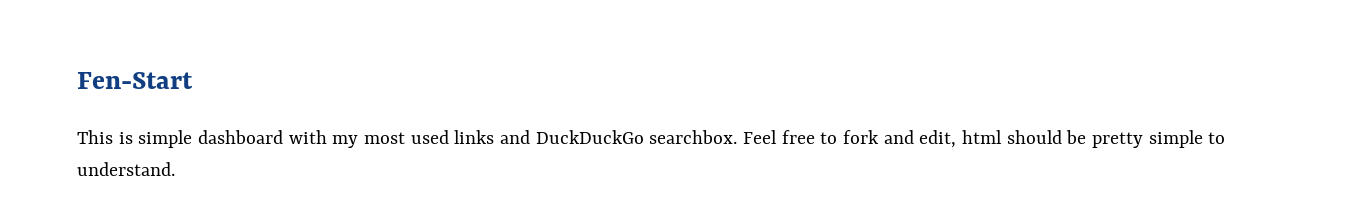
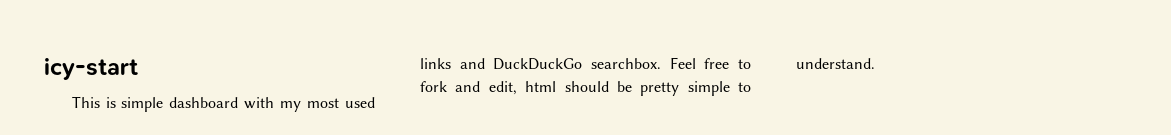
- Fen-Start
+ icy-start

